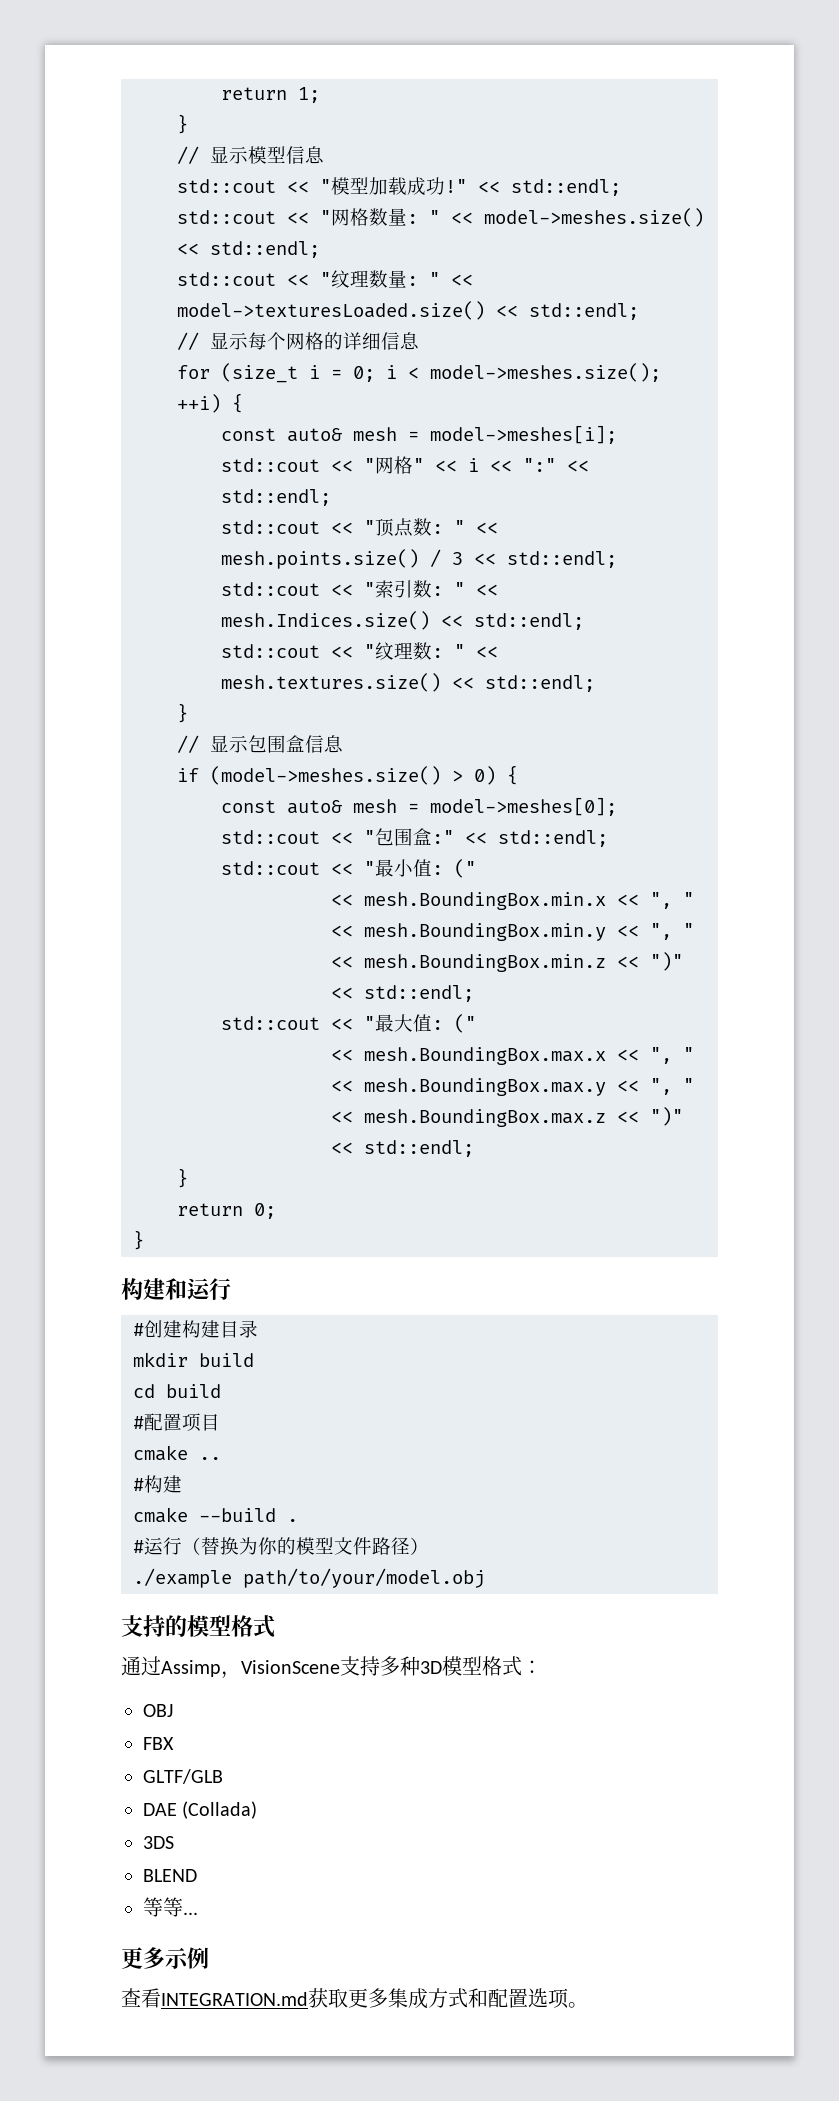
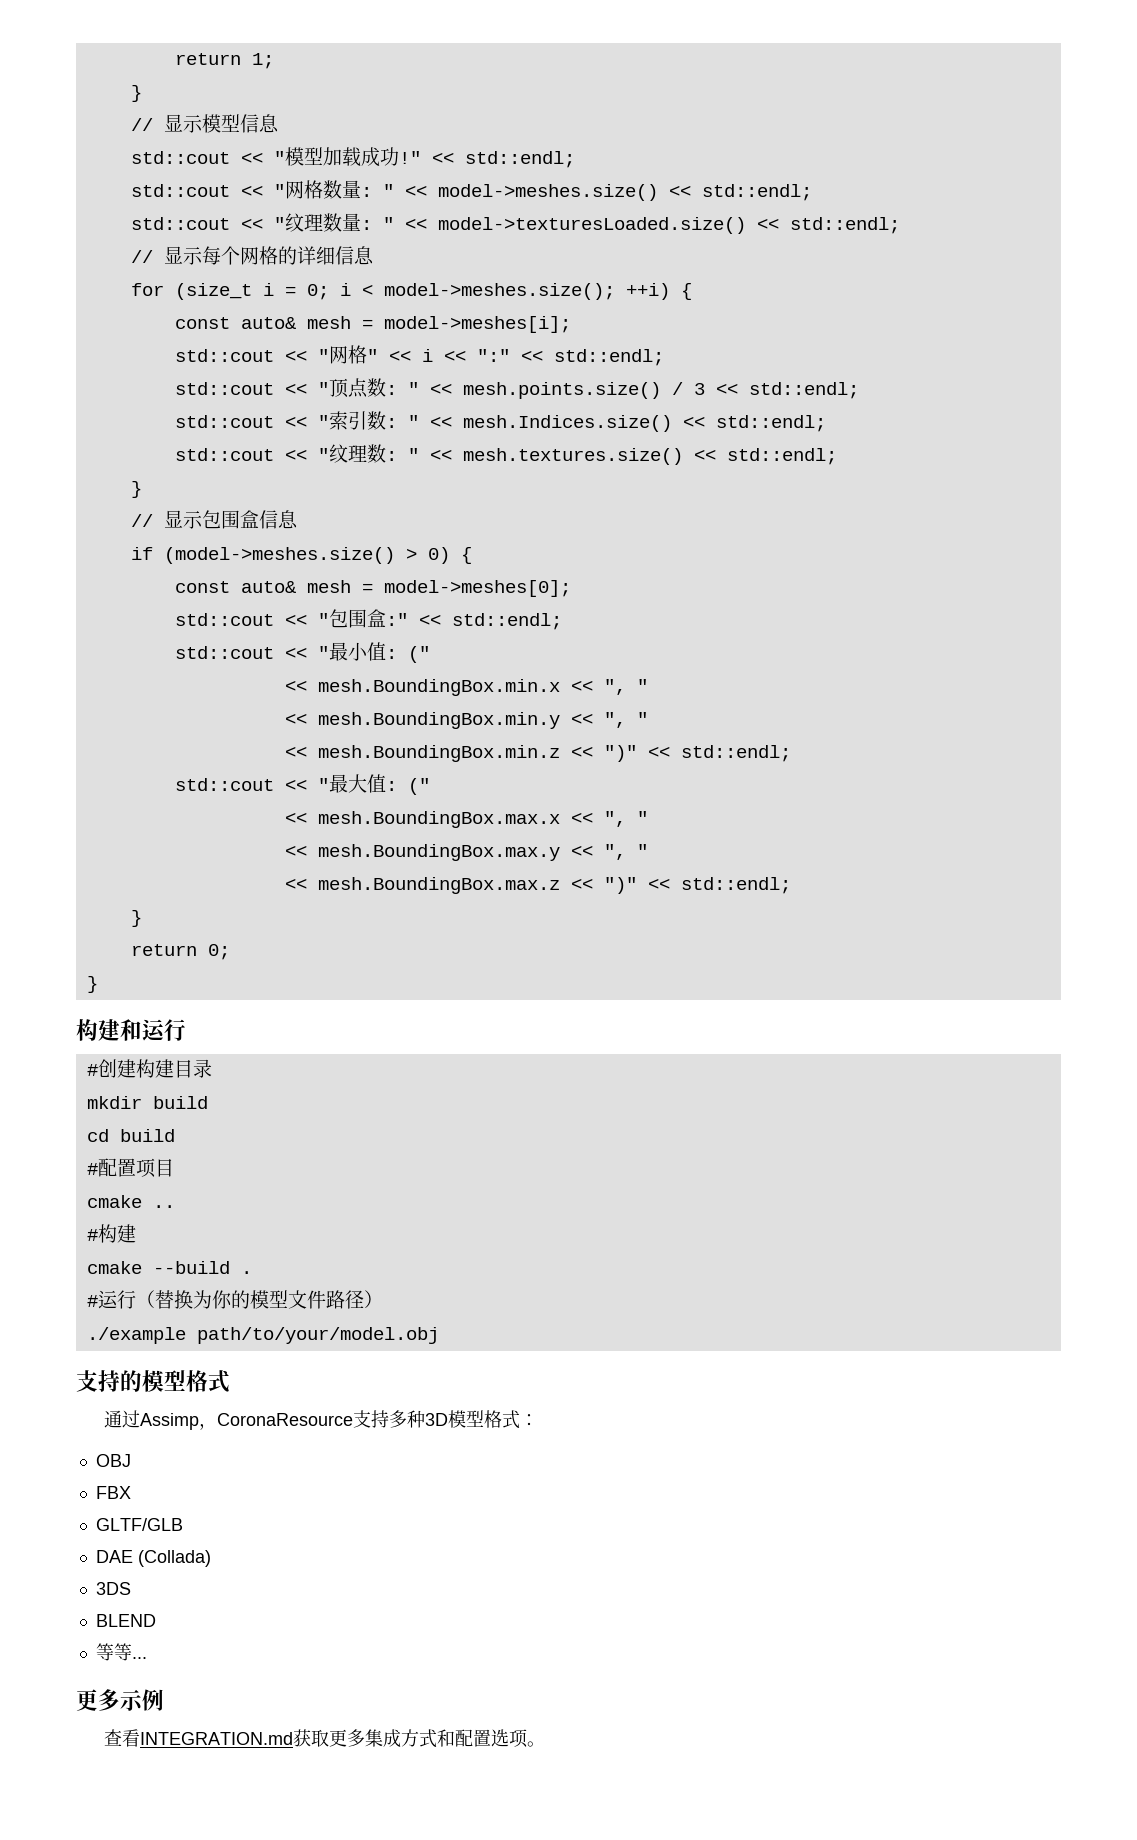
- 通过Assimp，VisionScene支持多种3D模型格式：
+ 通过Assimp，CoronaResource支持多种3D模型格式：

